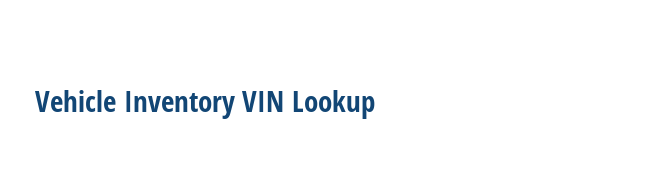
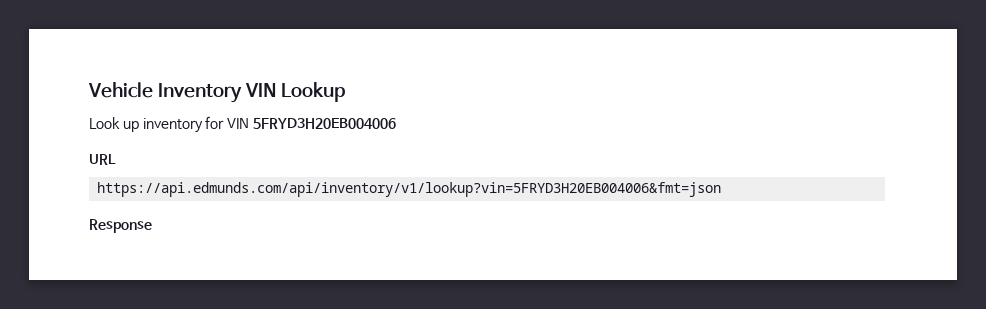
+ Look up inventory for VIN 5FRYD3H20EB004006
+ URL
+ https://api.edmunds.com/api/inventory/v1/lookup?vin=5FRYD3H20EB004006&fmt=json
+ Response

